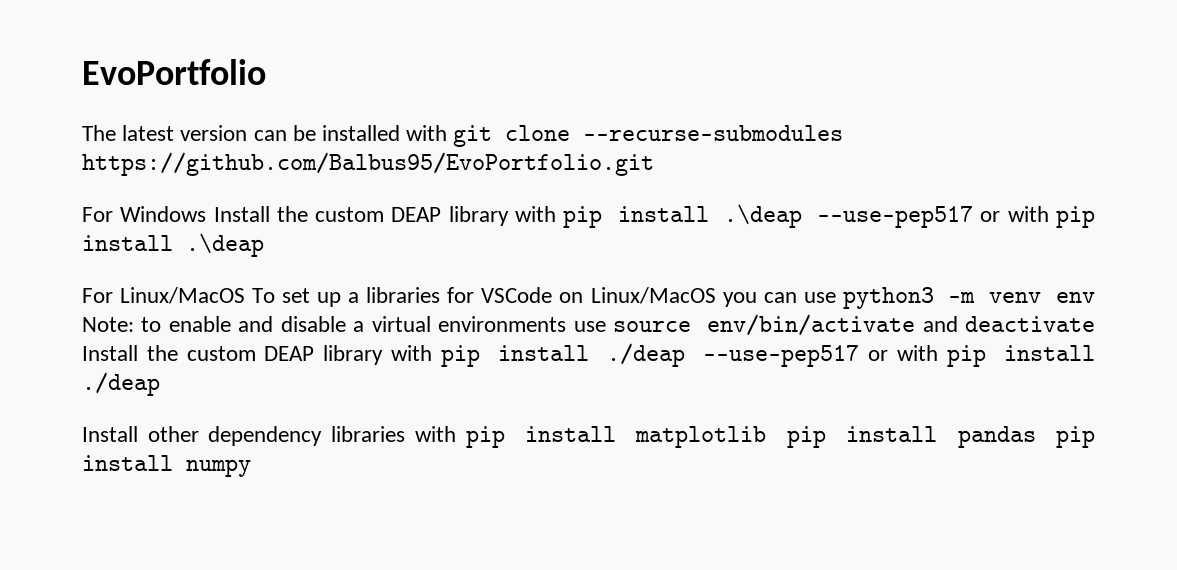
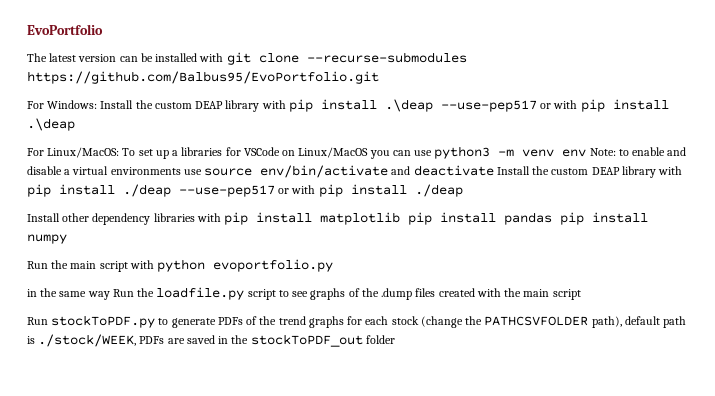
- For Windows Install the custom DEAP library with pip install .\deap --use-pep517 or with pip install .\deap
+ For Windows: Install the custom DEAP library with pip install .\deap --use-pep517 or with pip install .\deap
- For Linux/MacOS To set up a libraries for VSCode on Linux/MacOS you can use python3 -m venv env Note: to enable and disable a virtual environments use source env/bin/activate and deactivate Install the custom DEAP library with pip install ./deap --use-pep517 or with pip install ./deap
+ For Linux/MacOS: To set up a libraries for VSCode on Linux/MacOS you can use python3 -m venv env Note: to enable and disable a virtual environments use source env/bin/activate and deactivate Install the custom DEAP library with pip install ./deap --use-pep517 or with pip install ./deap
+ Run the main script with python evoportfolio.py
+ in the same way Run the loadfile.py script to see graphs of the .dump files created with the main script
+ Run stockToPDF.py to generate PDFs of the trend graphs for each stock (change the PATHCSVFOLDER path), default path is ./stock/WEEK, PDFs are saved in the stockToPDF_out folder

